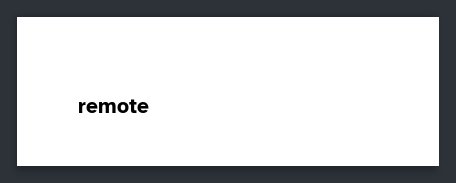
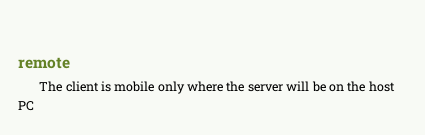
+ The client is mobile only where the server will be on the host PC

